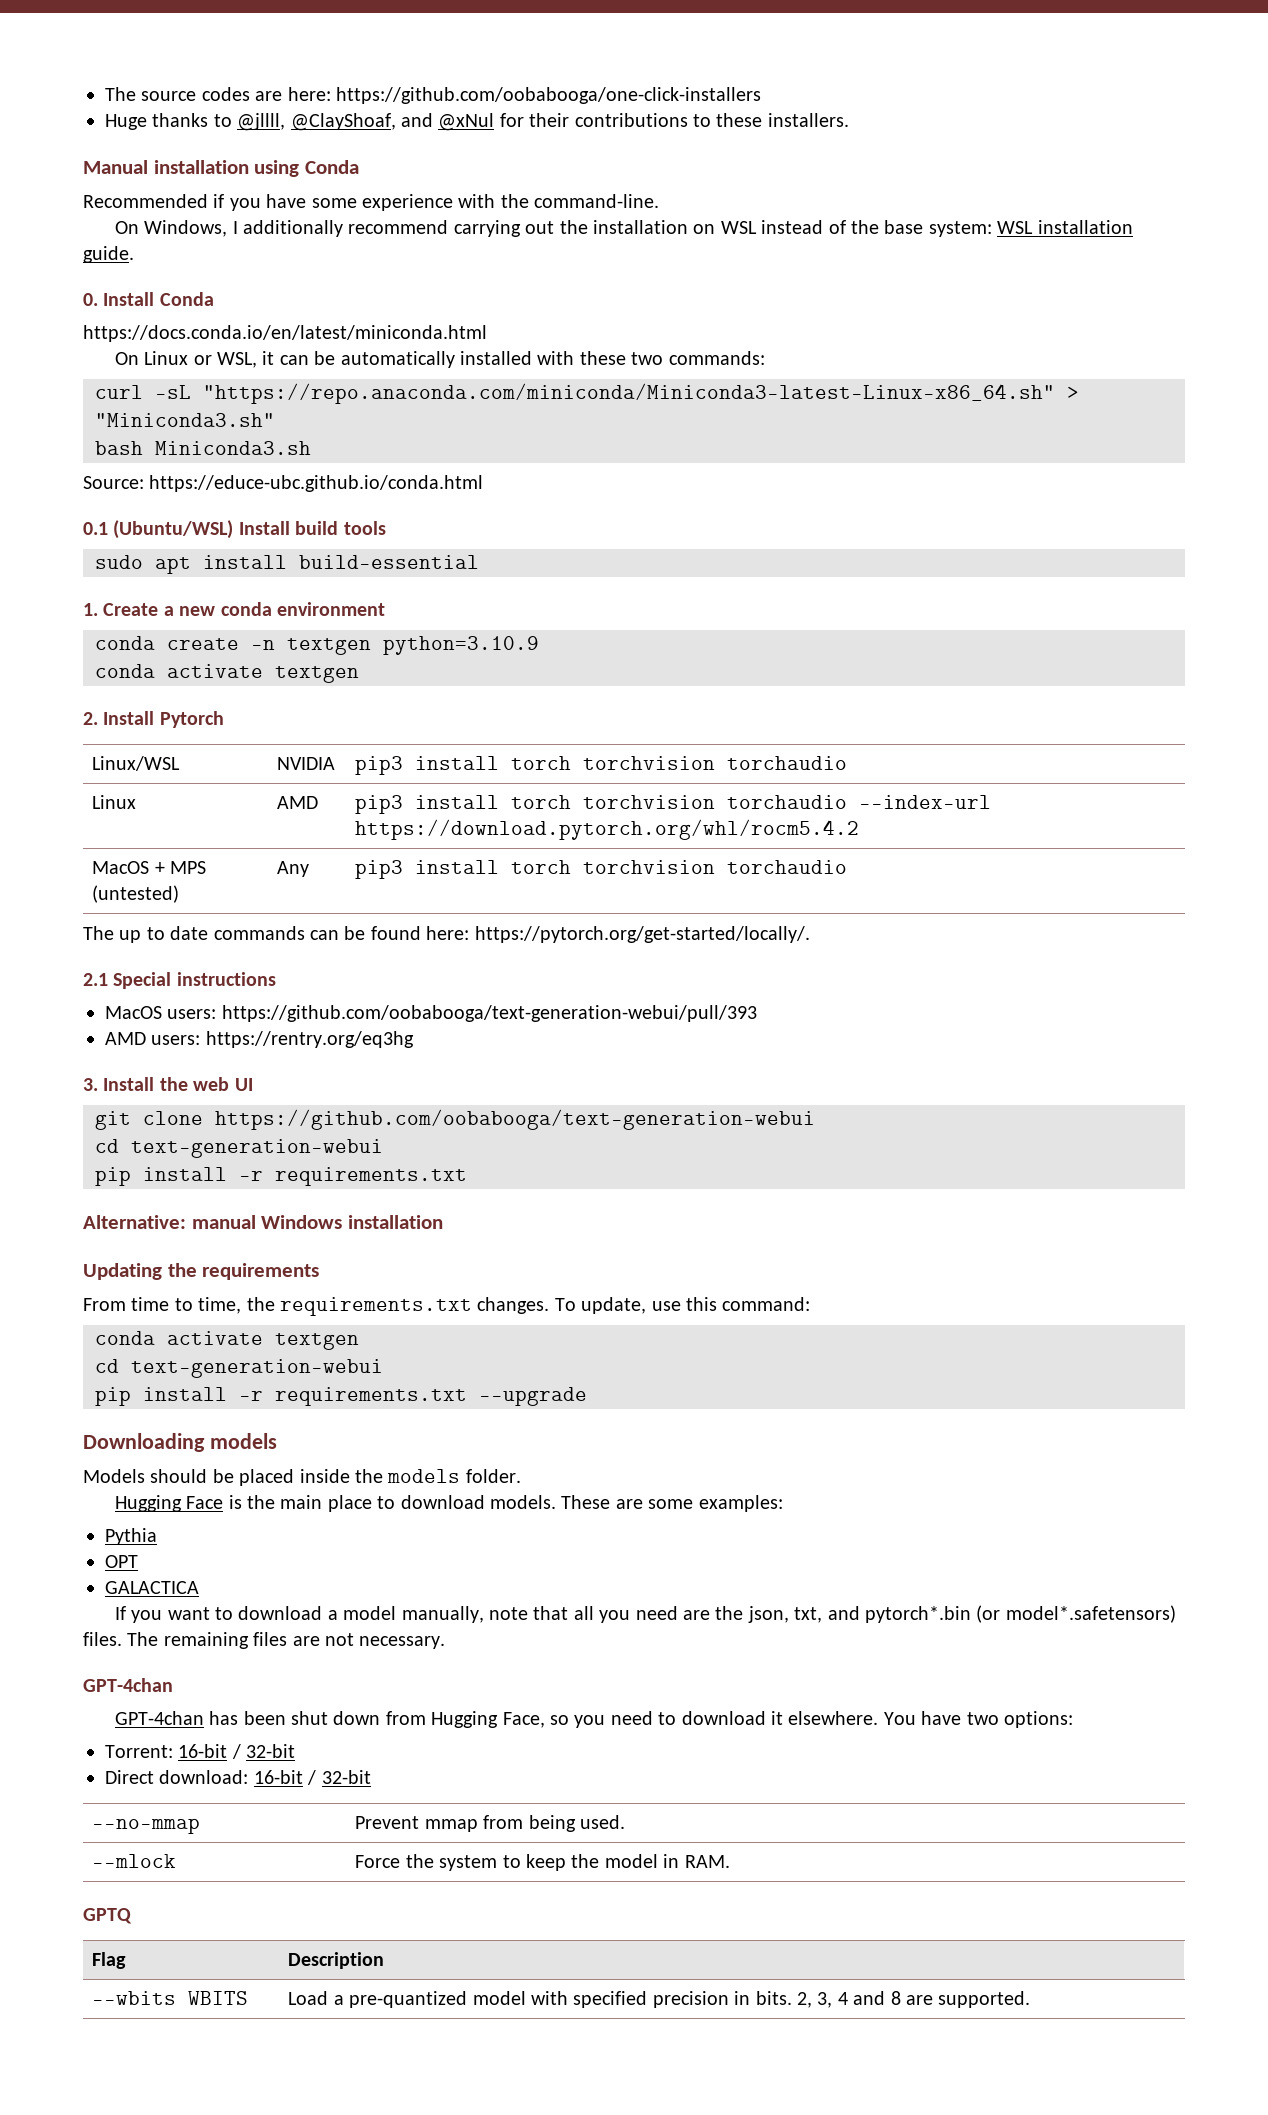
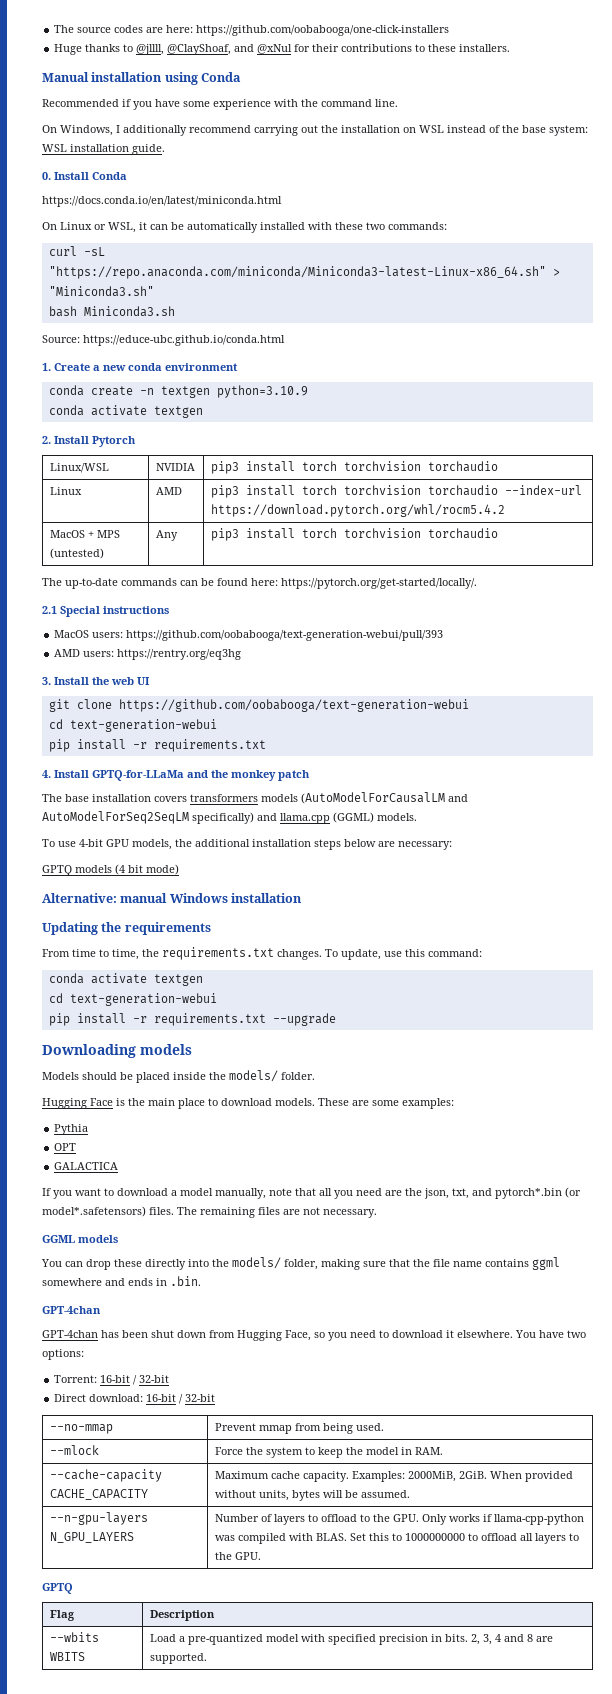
- Recommended if you have some experience with the command-line.
+ Recommended if you have some experience with the command line.
- 0.1 (Ubuntu/WSL) Install build tools
- sudo apt install build-essential
- The up to date commands can be found here: https://pytorch.org/get-started/locally/.
+ The up-to-date commands can be found here: https://pytorch.org/get-started/locally/.
+ 4. Install GPTQ-for-LLaMa and the monkey patch
+ The base installation covers transformers models (AutoModelForCausalLM and AutoModelForSeq2SeqLM specifically) and llama.cpp (GGML) models.
+ To use 4-bit GPU models, the additional installation steps below are necessary:
+ GPTQ models (4 bit mode)
- Models should be placed inside the models folder.
+ Models should be placed inside the models/ folder.
+ GGML models
+ You can drop these directly into the models/ folder, making sure that the file name contains ggml somewhere and ends in .bin.
+ --cache-capacity CACHE_CAPACITY | Maximum cache capacity. Examples: 2000MiB, 2GiB. When provided without units, bytes will be assumed.
+ --n-gpu-layers N_GPU_LAYERS | Number of layers to offload to the GPU. Only works if llama-cpp-python was compiled with BLAS. Set this to 1000000000 to offload all layers to the GPU.

